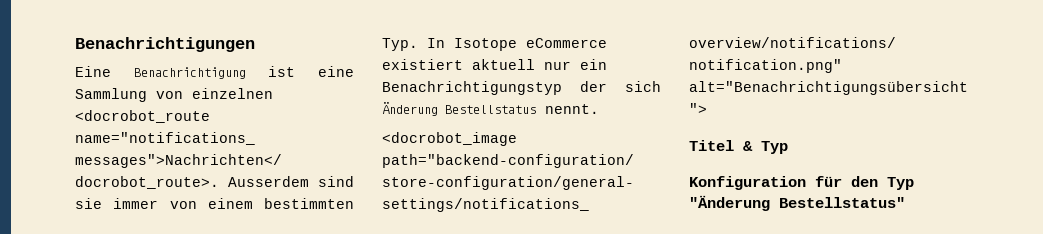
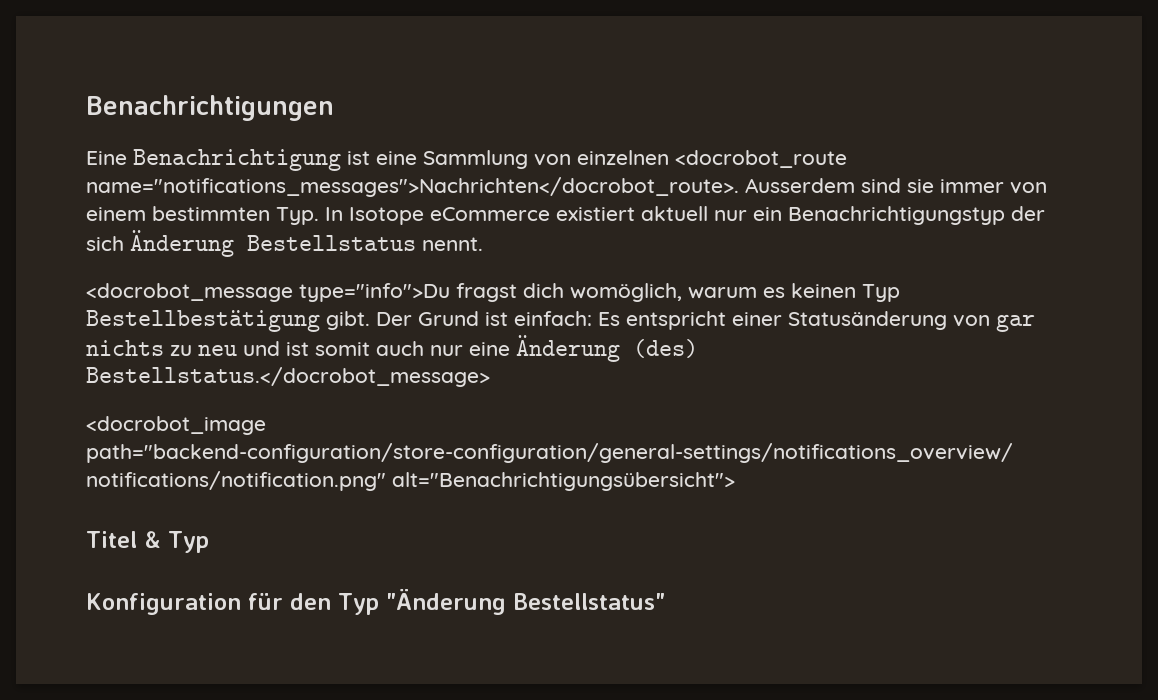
+ <docrobot_message type="info">Du fragst dich womöglich, warum es keinen Typ Bestellbestätigung gibt. Der Grund ist einfach: Es entspricht einer Statusänderung von gar nichts zu neu und ist somit auch nur eine Änderung (des) Bestellstatus.</docrobot_message>

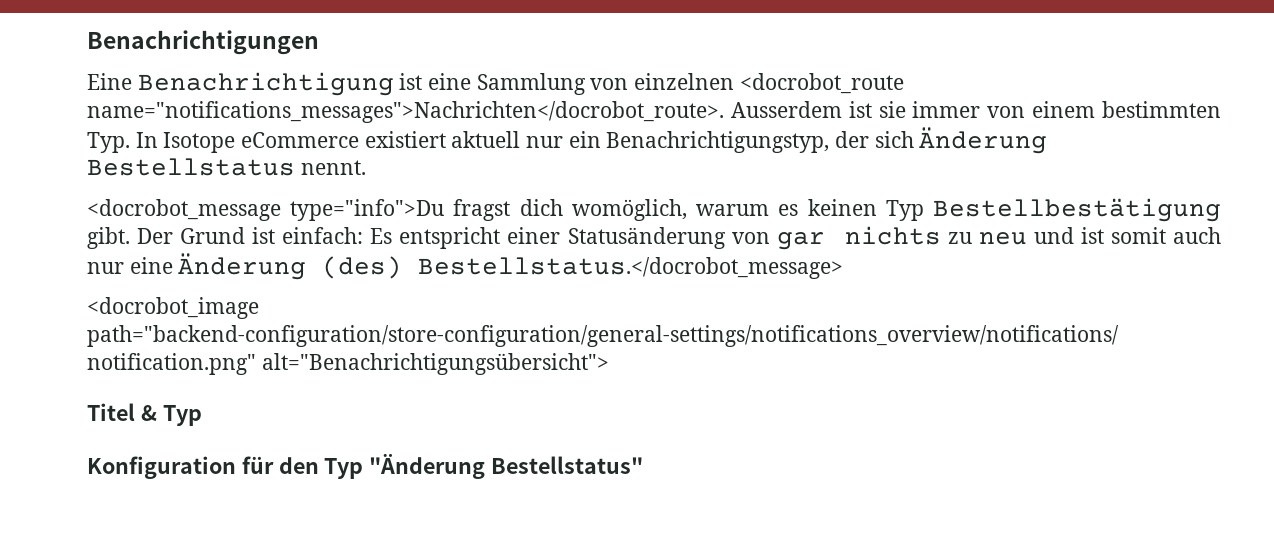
- Ausserdem sind sie immer von einem bestimmten Typ. In Isotope eCommerce existiert aktuell nur ein Benachrichtigungstyp der sich Änderung Bestellstatus nennt.
+ Ausserdem ist sie immer von einem bestimmten Typ. In Isotope eCommerce existiert aktuell nur ein Benachrichtigungstyp, der sich Änderung Bestellstatus nennt.

